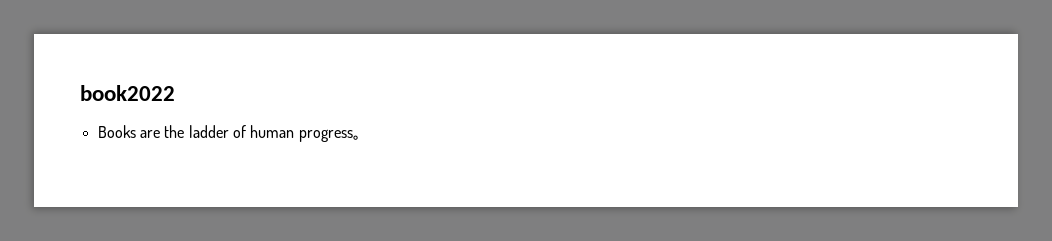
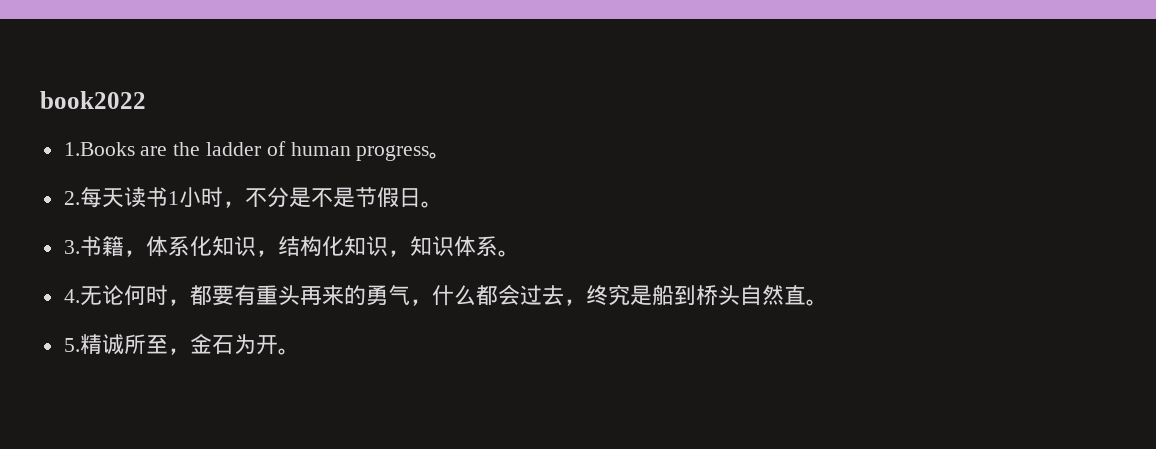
- Books are the ladder of human progress。
+ 1.Books are the ladder of human progress。
+ 2.每天读书1小时，不分是不是节假日。
+ 3.书籍，体系化知识，结构化知识，知识体系。
+ 4.无论何时，都要有重头再来的勇气，什么都会过去，终究是船到桥头自然直。
+ 5.精诚所至，金石为开。

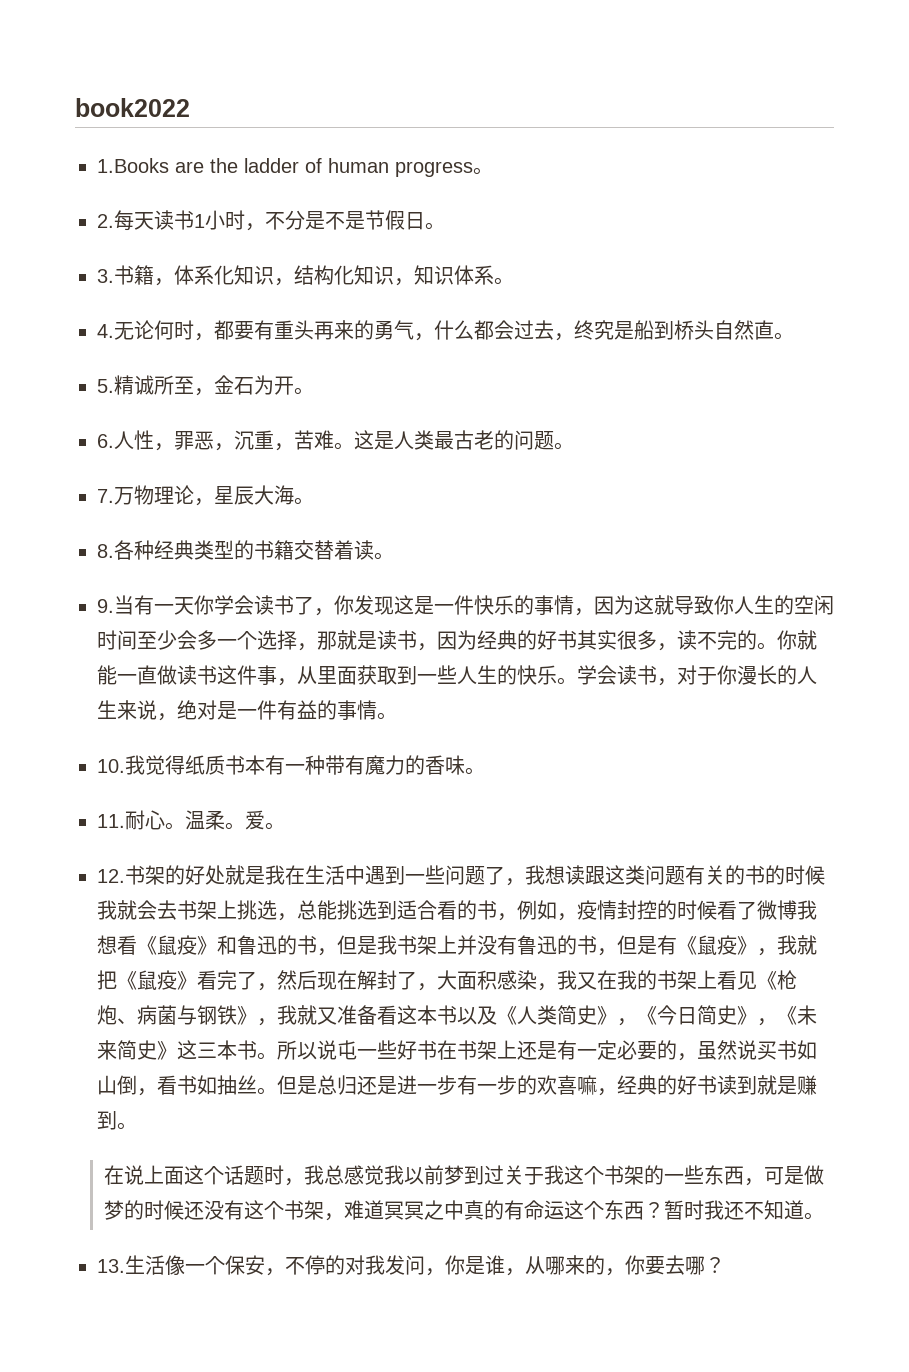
+ 6.人性，罪恶，沉重，苦难。这是人类最古老的问题。
+ 7.万物理论，星辰大海。
+ 8.各种经典类型的书籍交替着读。
+ 9.当有一天你学会读书了，你发现这是一件快乐的事情，因为这就导致你人生的空闲时间至少会多一个选择，那就是读书，因为经典的好书其实很多，读不完的。你就能一直做读书这件事，从里面获取到一些人生的快乐。学会读书，对于你漫长的人生来说，绝对是一件有益的事情。
+ 10.我觉得纸质书本有一种带有魔力的香味。
+ 11.耐心。温柔。爱。
+ 12.书架的好处就是我在生活中遇到一些问题了，我想读跟这类问题有关的书的时候我就会去书架上挑选，总能挑选到适合看的书，例如，疫情封控的时候看了微博我想看《鼠疫》和鲁迅的书，但是我书架上并没有鲁迅的书，但是有《鼠疫》，我就把《鼠疫》看完了，然后现在解封了，大面积感染，我又在我的书架上看见《枪炮、病菌与钢铁》，我就又准备看这本书以及《人类简史》，《今日简史》，《未来简史》这三本书。所以说屯一些好书在书架上还是有一定必要的，虽然说买书如山倒，看书如抽丝。但是总归还是进一步有一步的欢喜嘛，经典的好书读到就是赚到。
+ 在说上面这个话题时，我总感觉我以前梦到过关于我这个书架的一些东西，可是做梦的时候还没有这个书架，难道冥冥之中真的有命运这个东西？暂时我还不知道。
+ 13.生活像一个保安，不停的对我发问，你是谁，从哪来的，你要去哪？

